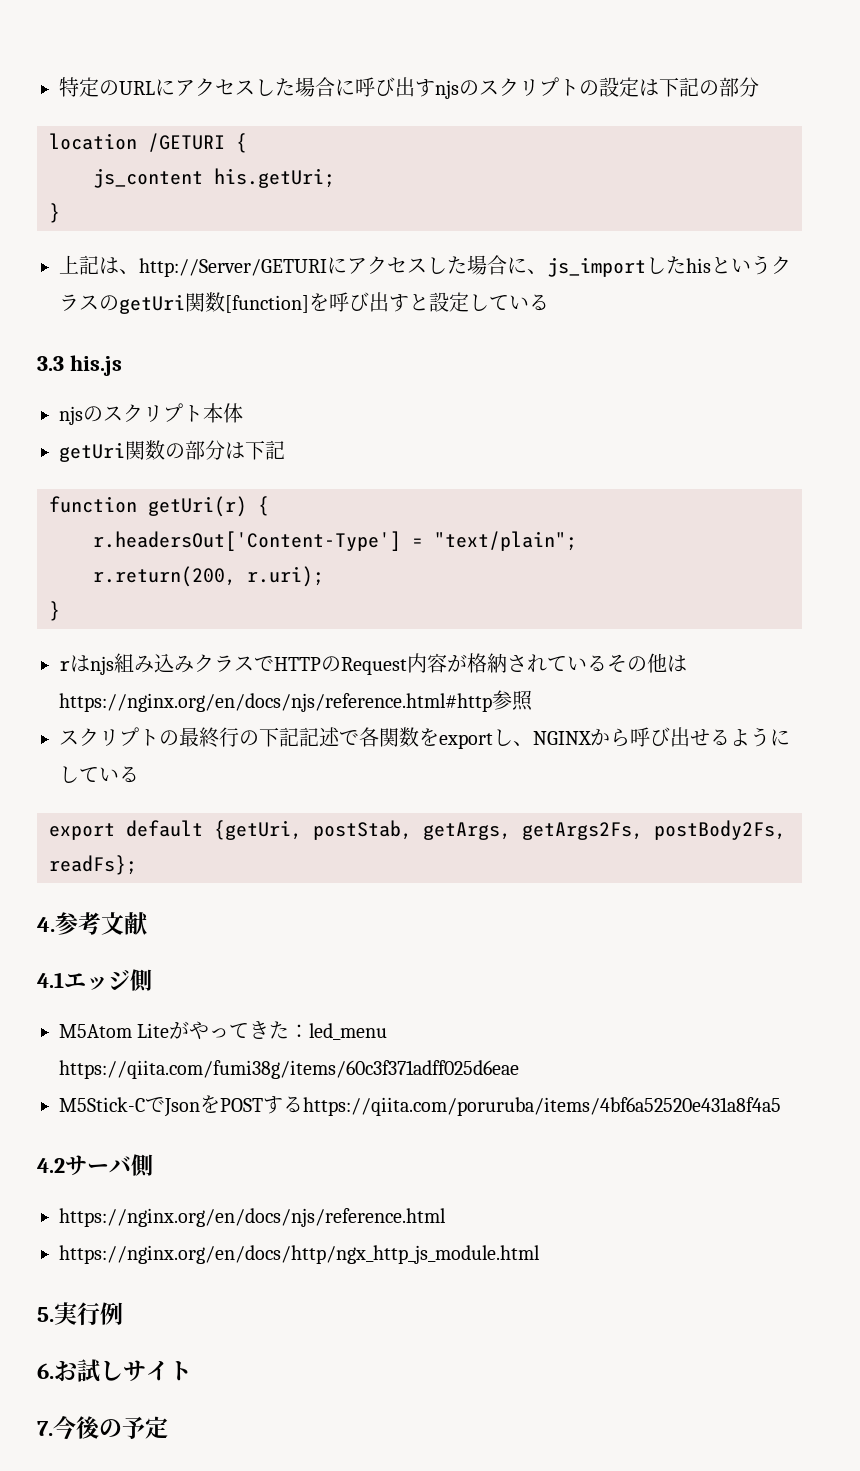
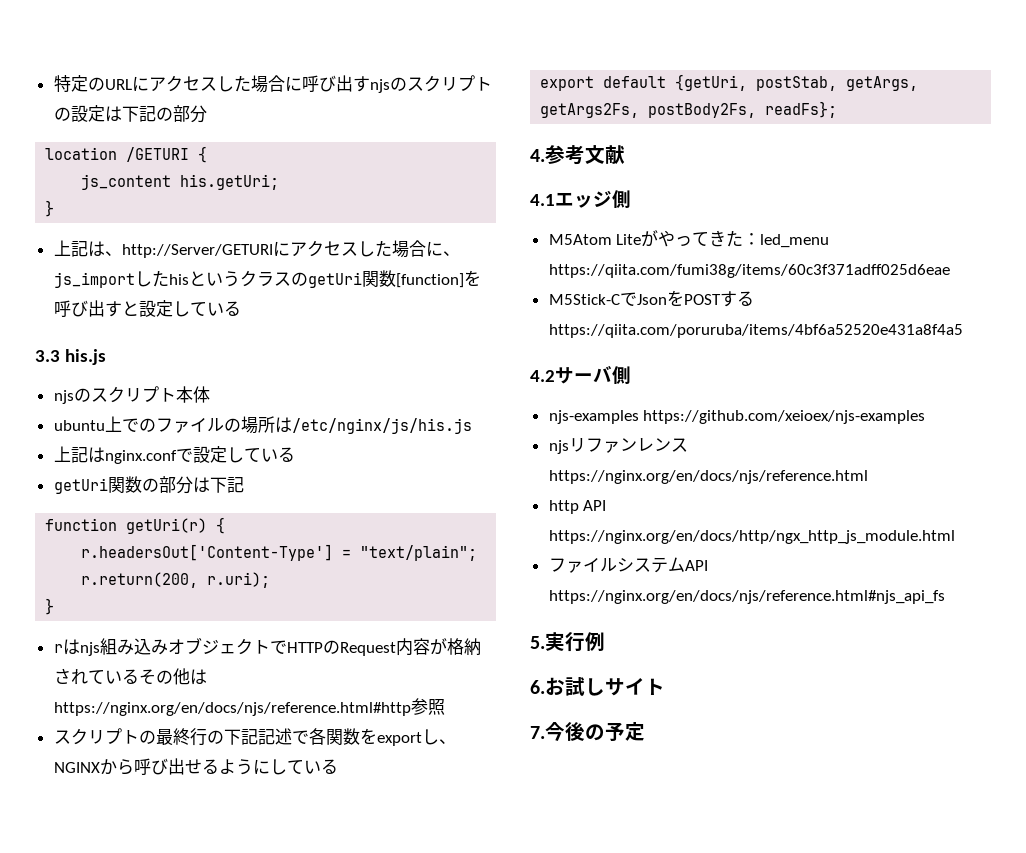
+ ubuntu上でのファイルの場所は/etc/nginx/js/his.js
+ 上記はnginx.confで設定している
- rはnjs組み込みクラスでHTTPのRequest内容が格納されているその他はhttps://nginx.org/en/docs/njs/reference.html#http参照
+ rはnjs組み込みオブジェクトでHTTPのRequest内容が格納されているその他はhttps://nginx.org/en/docs/njs/reference.html#http参照
- https://nginx.org/en/docs/njs/reference.html
+ njs-examples https://github.com/xeioex/njs-examples
+ njsリファンレンスhttps://nginx.org/en/docs/njs/reference.html
- https://nginx.org/en/docs/http/ngx_http_js_module.html
+ http API https://nginx.org/en/docs/http/ngx_http_js_module.html
+ ファイルシステムAPI https://nginx.org/en/docs/njs/reference.html#njs_api_fs

